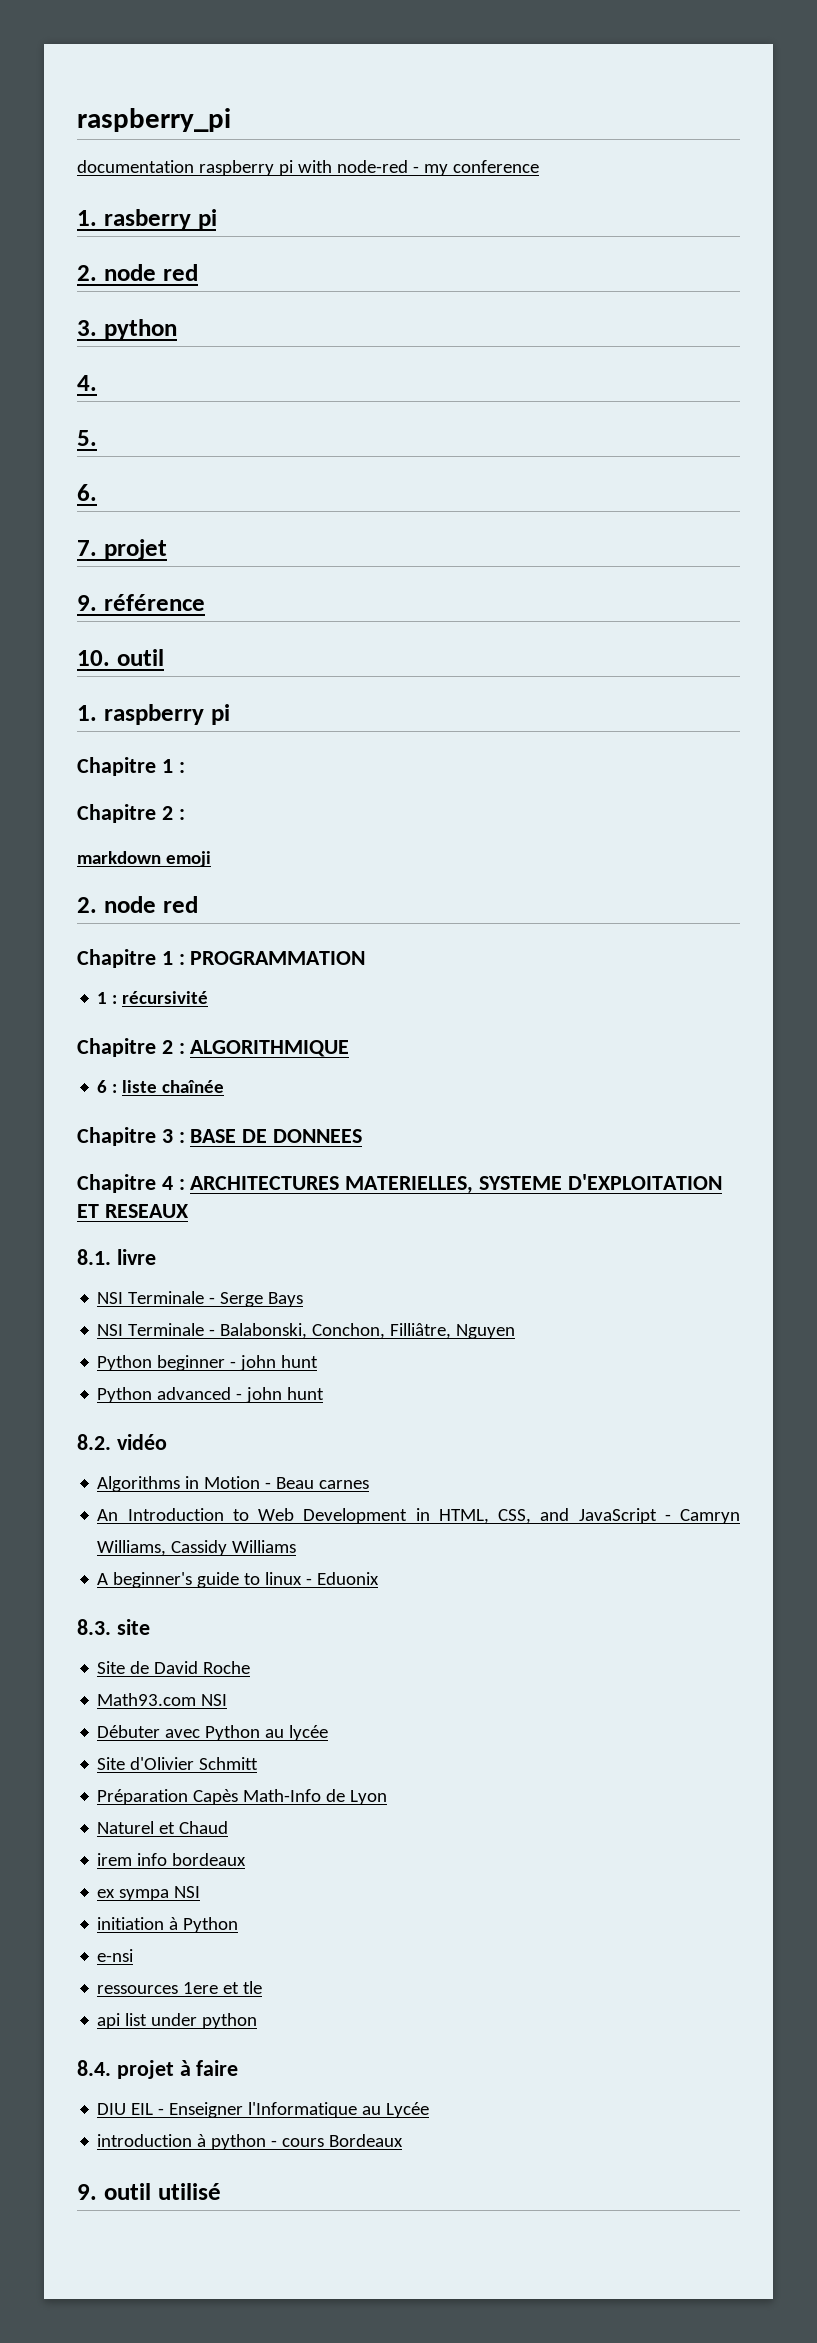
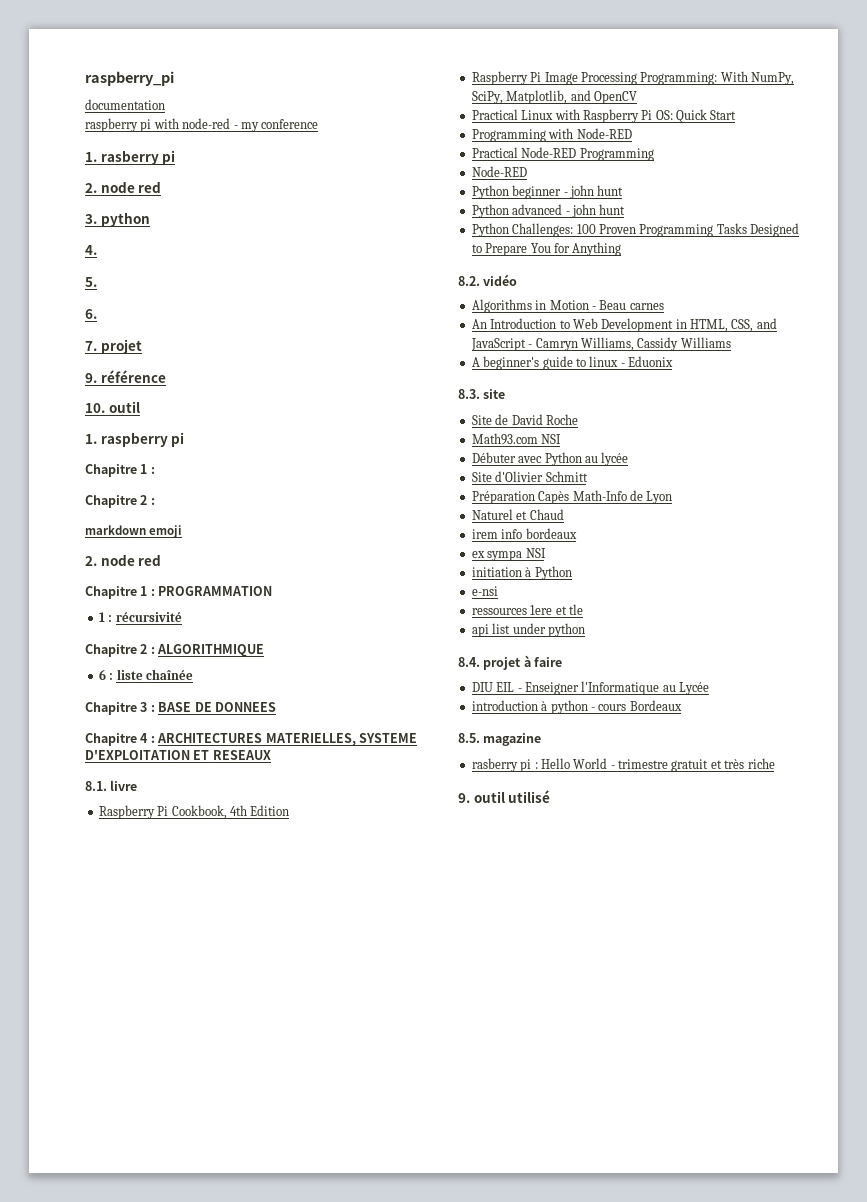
- documentation raspberry pi with node-red - my conference
+ documentation
+ raspberry pi with node-red - my conference
- NSI Terminale - Serge Bays
- NSI Terminale - Balabonski, Conchon, Filliâtre, Nguyen
+ Raspberry Pi Cookbook, 4th Edition
+ Raspberry Pi Image Processing Programming: With NumPy, SciPy, Matplotlib, and OpenCV
+ Practical Linux with Raspberry Pi OS: Quick Start
+ Programming with Node-RED
+ Practical Node-RED Programming
+ Node-RED
+ Python Challenges: 100 Proven Programming Tasks Designed to Prepare You for Anything
+ 8.5. magazine
+ rasberry pi : Hello World - trimestre gratuit et très riche

